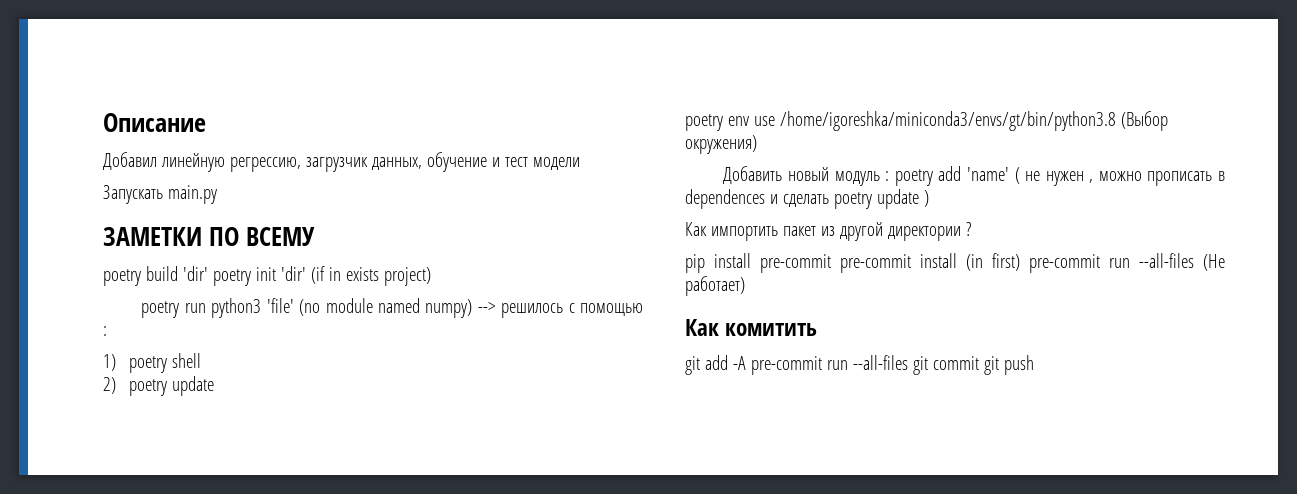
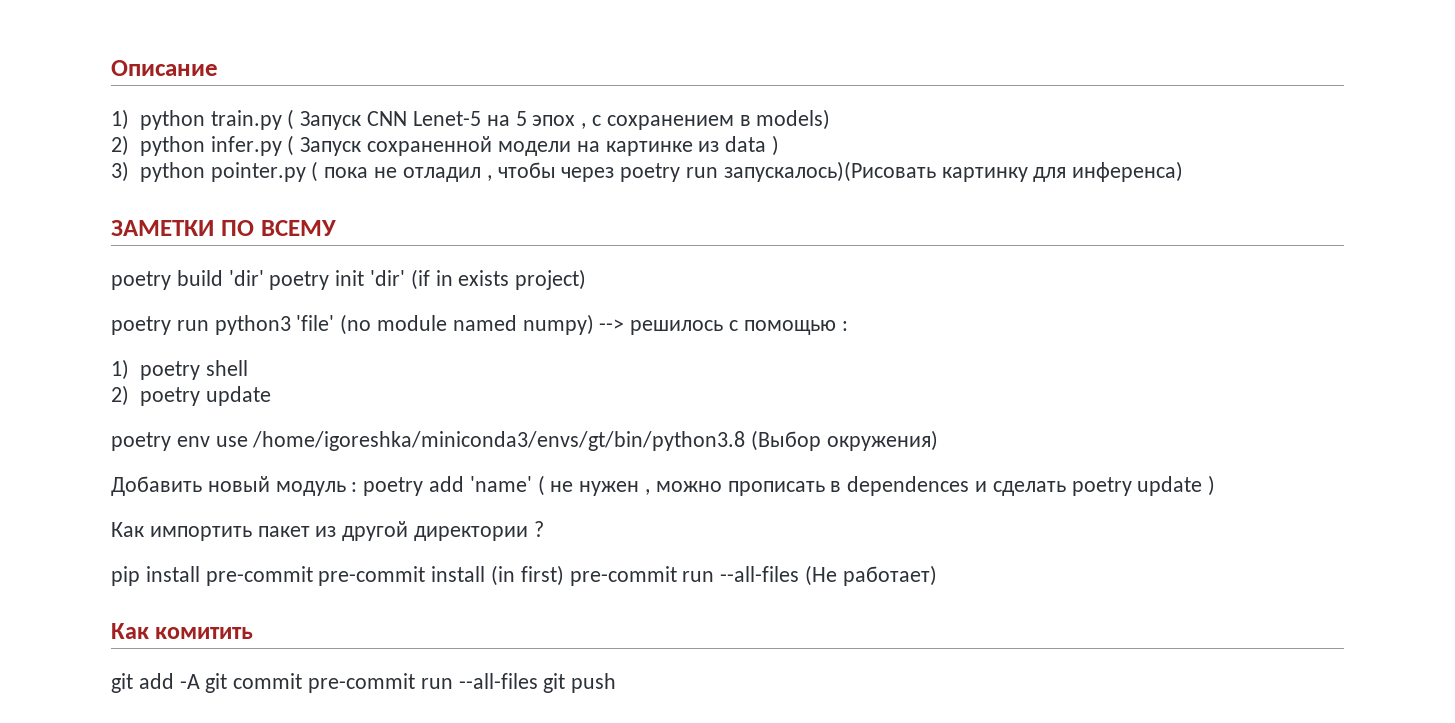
- Добавил линейную регрессию, загрузчик данных, обучение и тест модели
- Запускать main.py
+ 1) python train.py ( Запуск CNN Lenet-5 на 5 эпох , с сохранением в models)
+ 2) python infer.py ( Запуск сохраненной модели на картинке из data )
+ 3) python pointer.py ( пока не отладил , чтобы через poetry run запускалось)(Рисовать картинку для инференса)
- git add -A pre-commit run --all-files git commit git push
+ git add -A git commit pre-commit run --all-files git push

